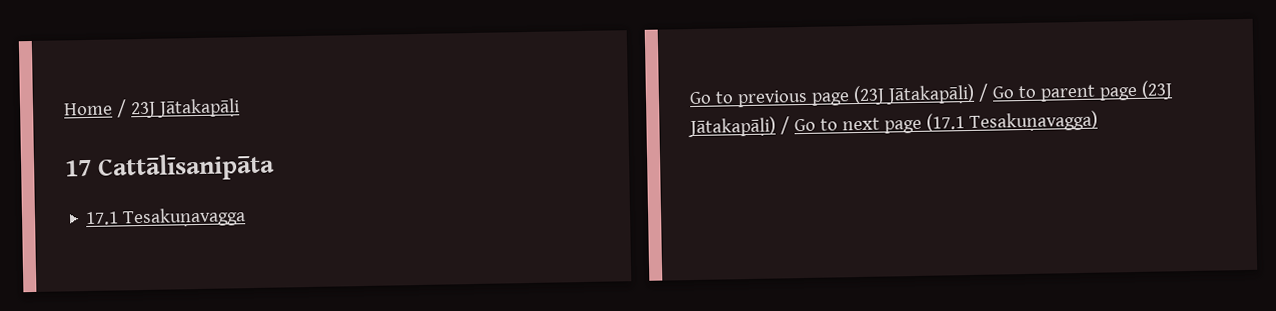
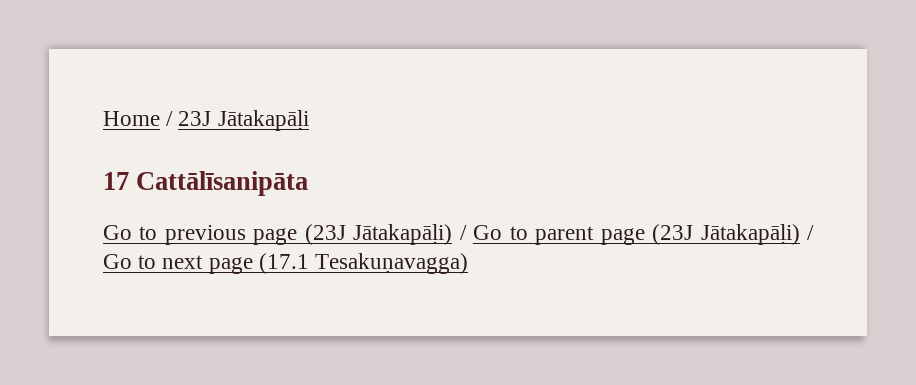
- 17.1 Tesakuṇavagga

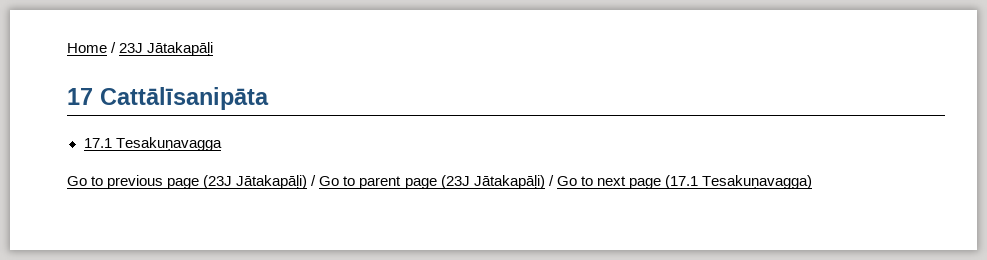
+ 17.1 Tesakuṇavagga

